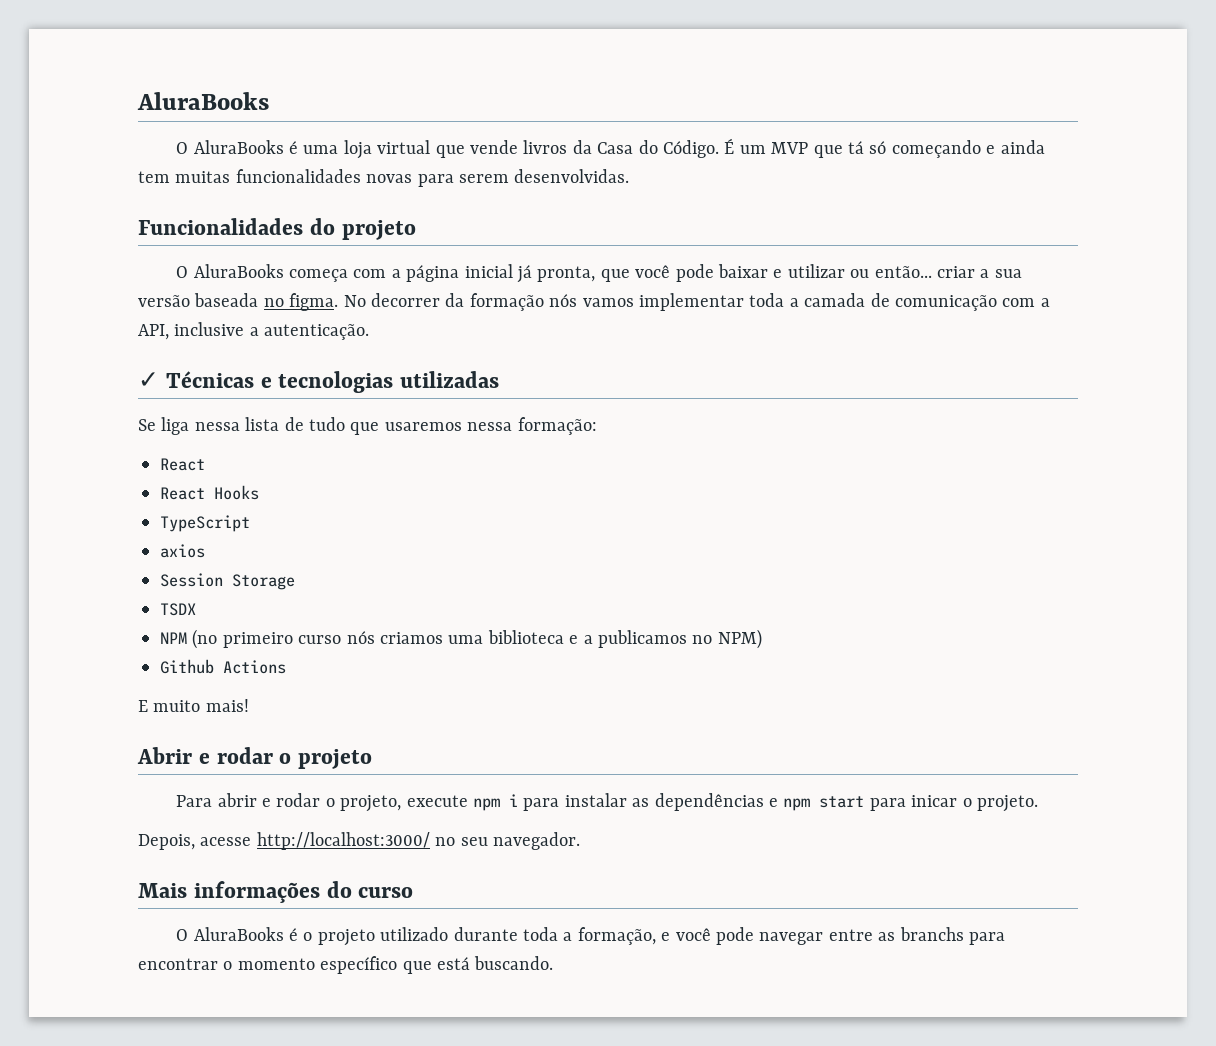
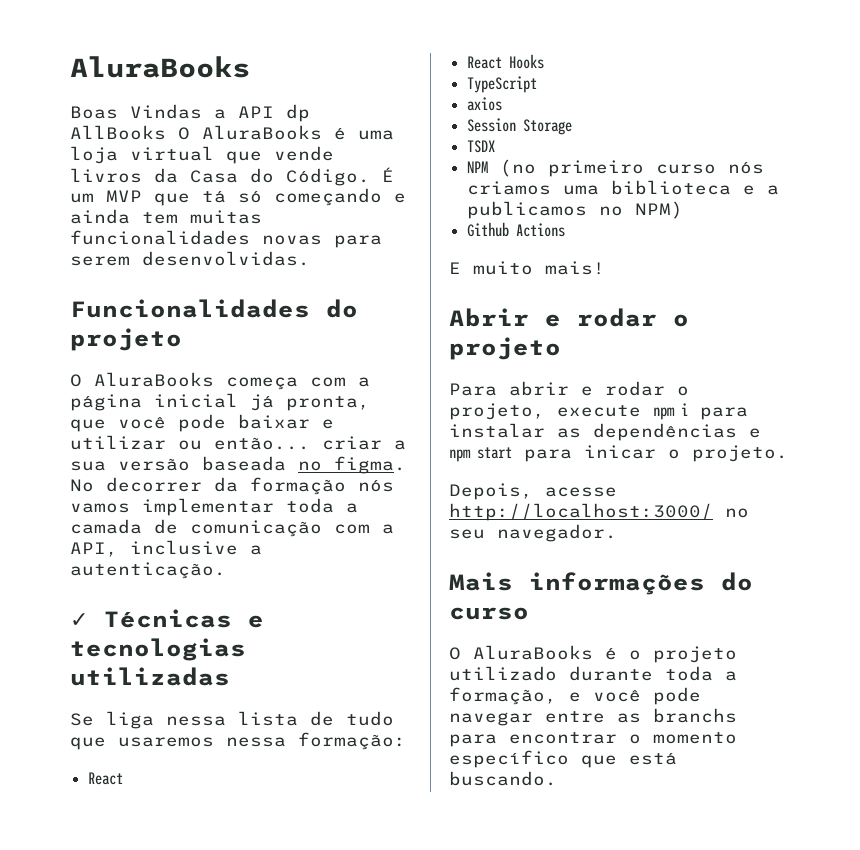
- O AluraBooks é uma loja virtual que vende livros da Casa do Código.
+ Boas Vindas a API dp AllBooks O AluraBooks é uma loja virtual que vende livros da Casa do Código.

